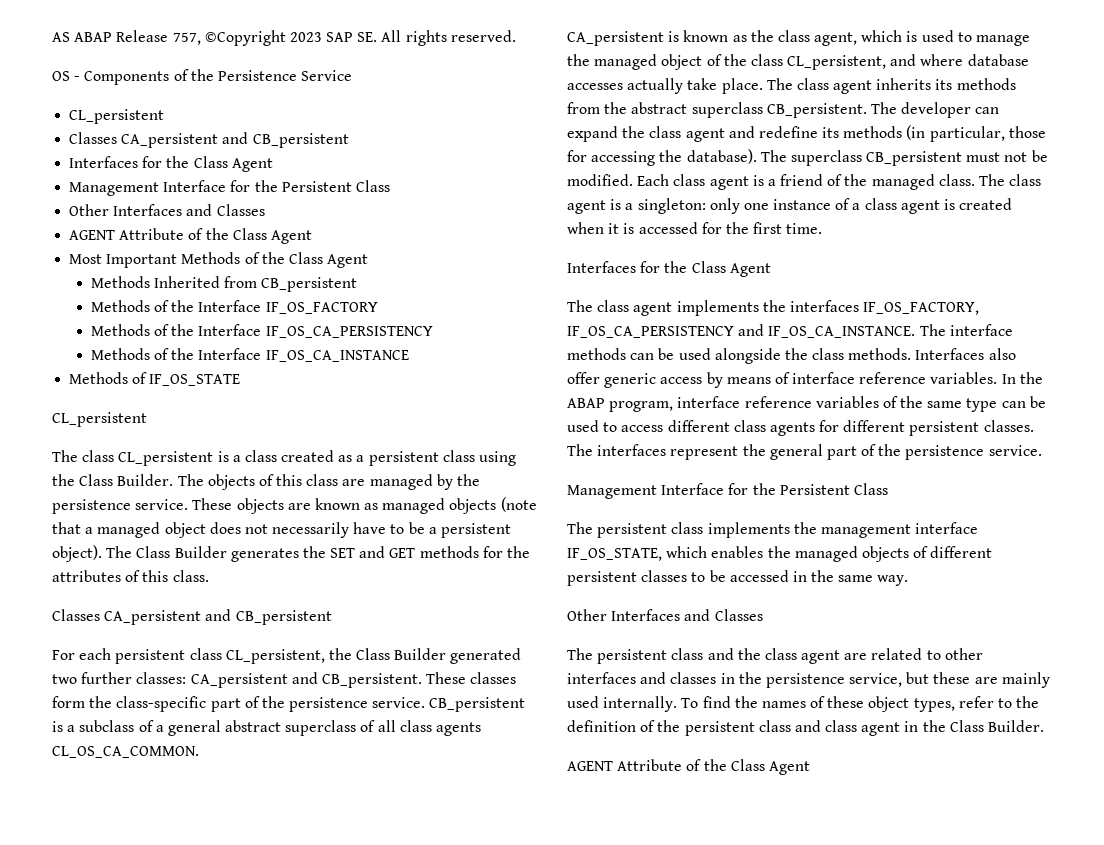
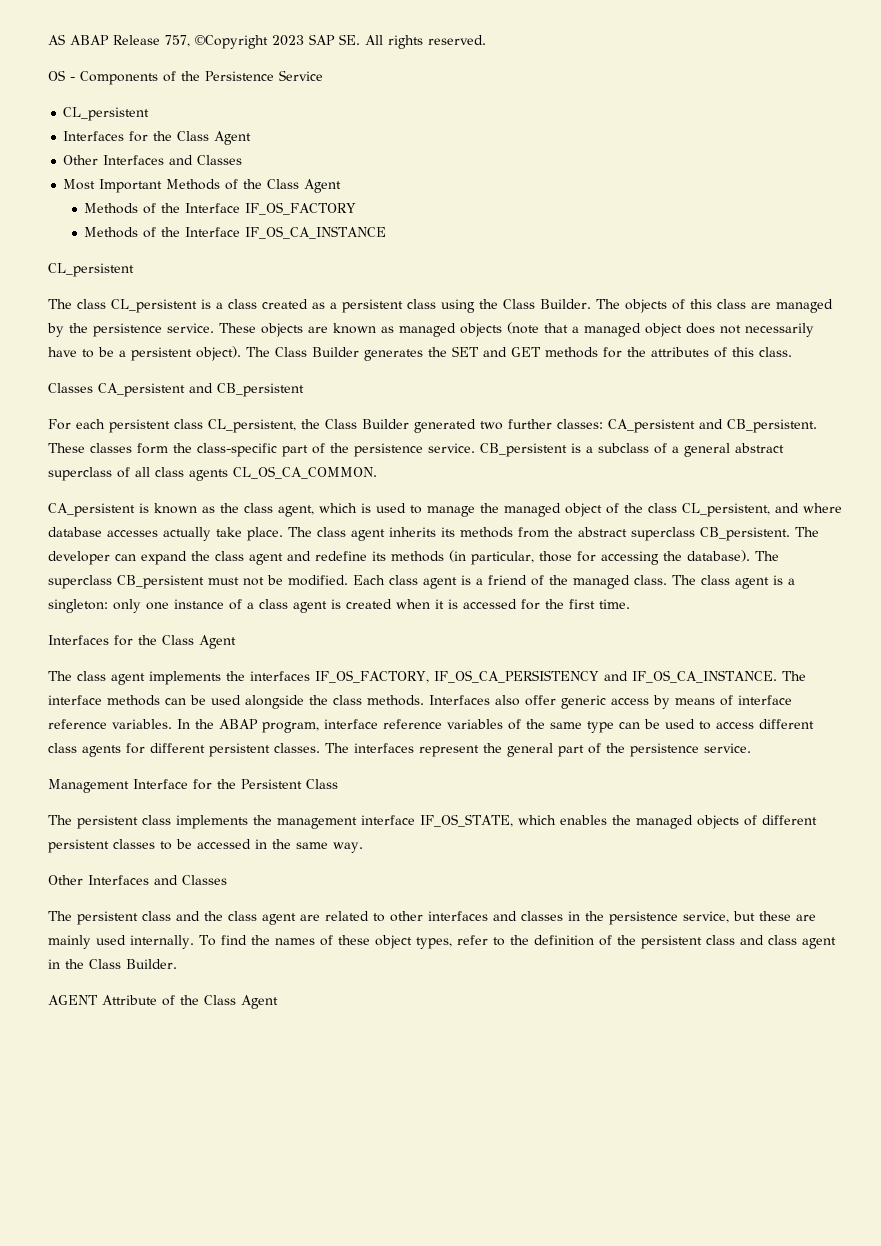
  OS - Components of the Persistence Service
  CL_persistent
- Classes CA_persistent and CB_persistent
  Interfaces for the Class Agent
- Management Interface for the Persistent Class
  Other Interfaces and Classes
- AGENT Attribute of the Class Agent
- Methods Inherited from CB_persistent
- Methods of the Interface IF_OS_CA_PERSISTENCY
- Methods of IF_OS_STATE

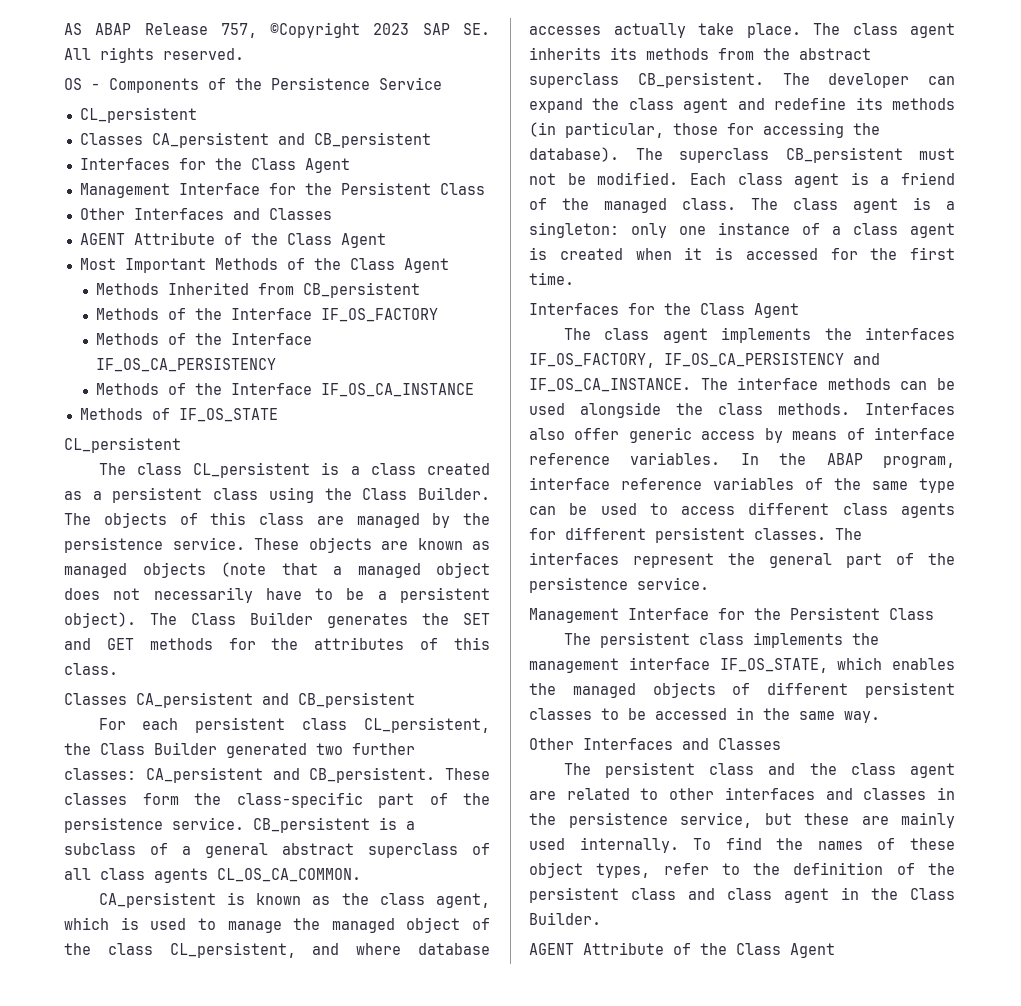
  OS - Components of the Persistence Service
  CL_persistent
+ Classes CA_persistent and CB_persistent
  Interfaces for the Class Agent
+ Management Interface for the Persistent Class
  Other Interfaces and Classes
+ AGENT Attribute of the Class Agent
+ Methods Inherited from CB_persistent
+ Methods of the Interface IF_OS_CA_PERSISTENCY
+ Methods of IF_OS_STATE

